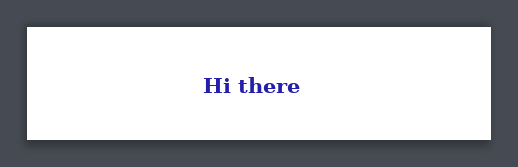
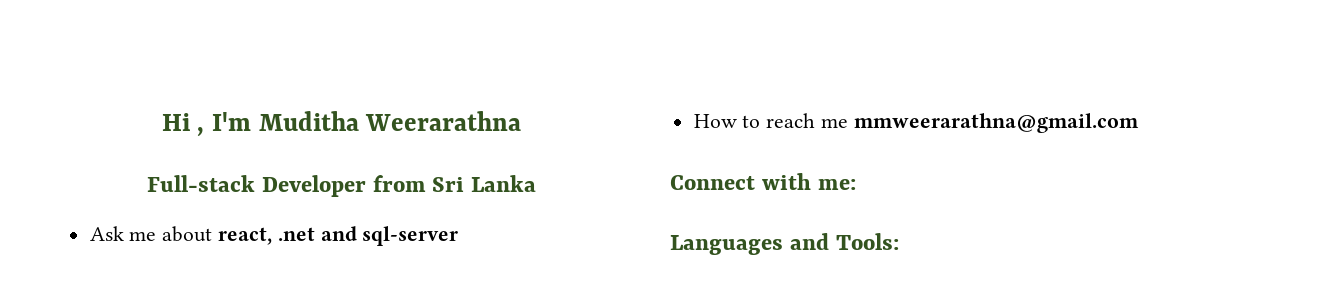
- Hi there
+ Hi , I'm Muditha Weerarathna
+ Full-stack Developer from Sri Lanka
+ Ask me about react, .net and sql-server
+ How to reach me mmweerarathna@gmail.com
+ Connect with me:
+ Languages and Tools:

